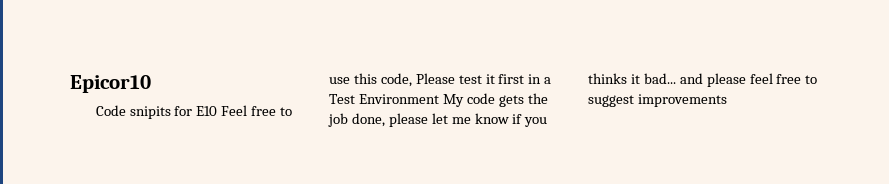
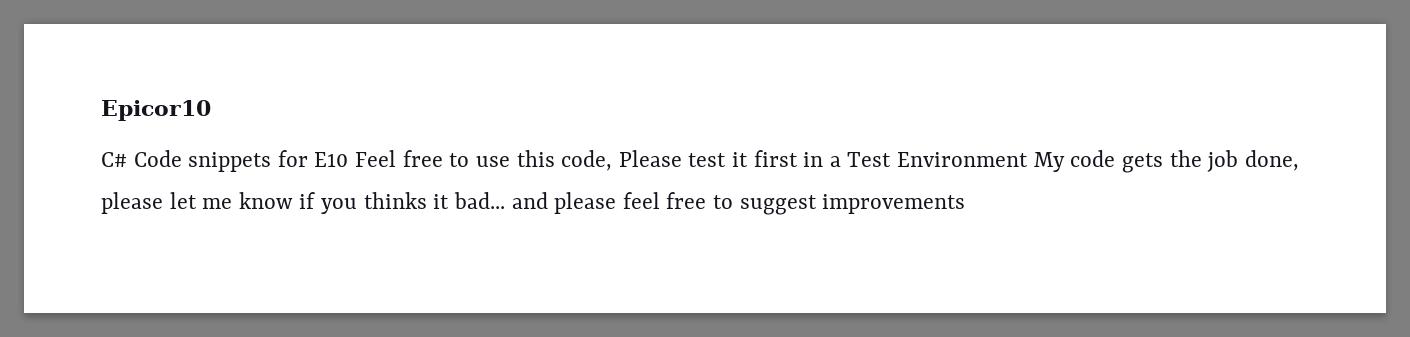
- Code snipits for E10 Feel free to use this code, Please test it first in a Test Environment My code gets the job done, please let me know if you thinks it bad... and please feel free to suggest improvements
+ C# Code snippets for E10 Feel free to use this code, Please test it first in a Test Environment My code gets the job done, please let me know if you thinks it bad... and please feel free to suggest improvements

